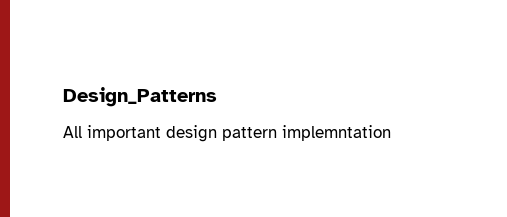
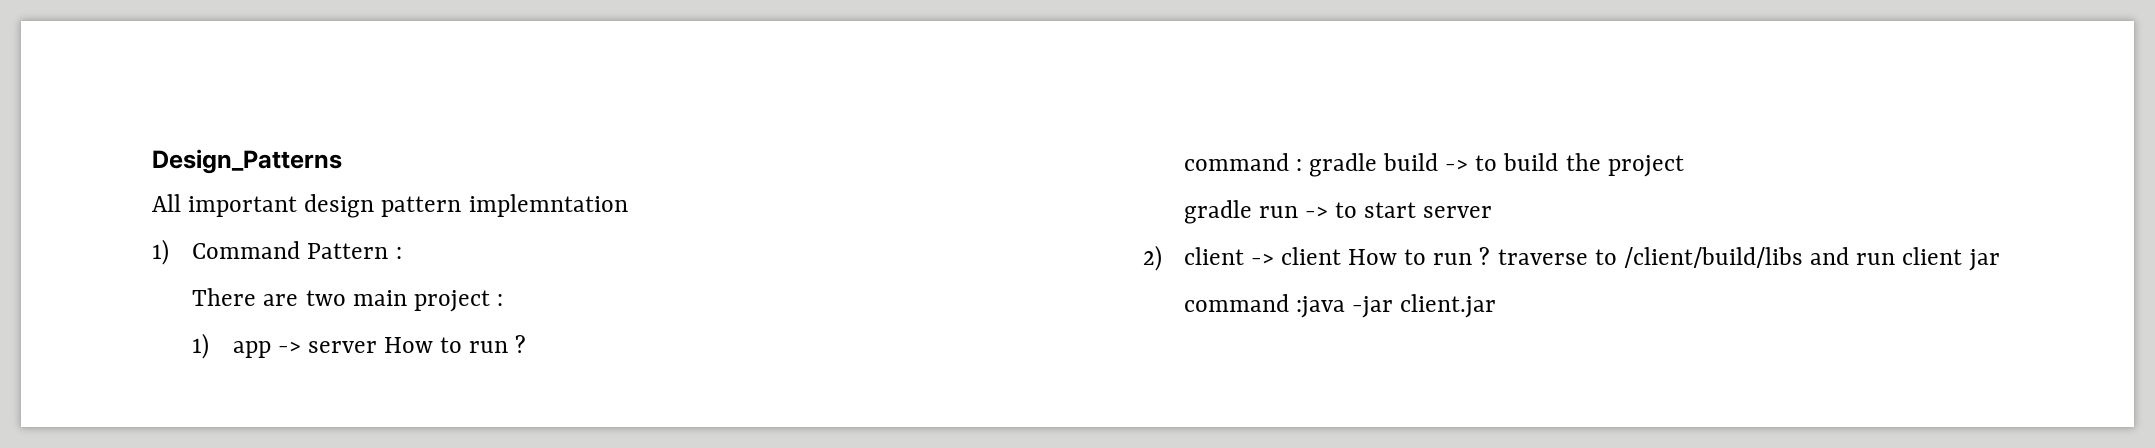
+ 1) Command Pattern :
+ There are two main project :
+ 1) app -> server How to run ?
+ command : gradle build -> to build the project
+ gradle run -> to start server
+ 2) client -> client How to run ? traverse to /client/build/libs and run client jar
+ command :java -jar client.jar

